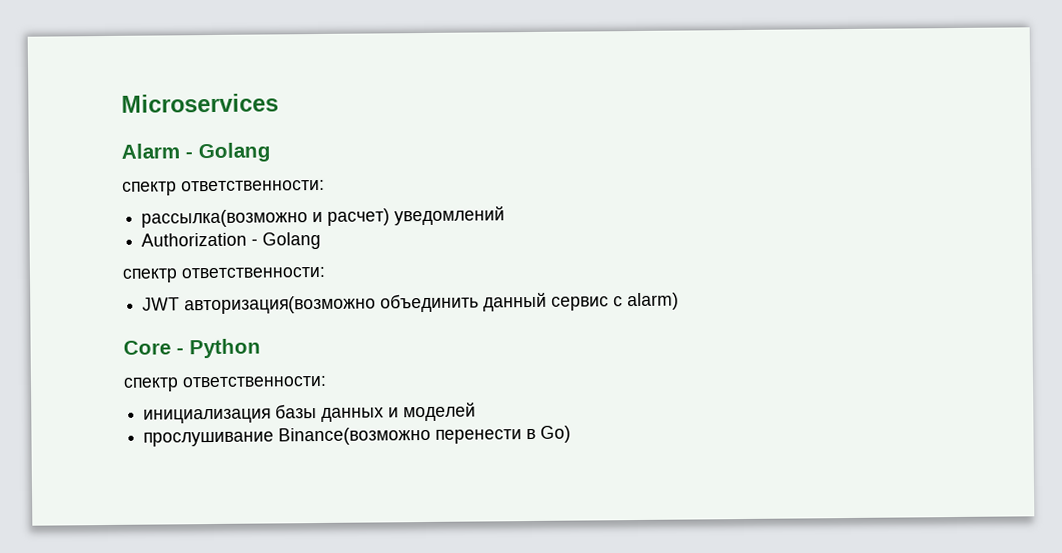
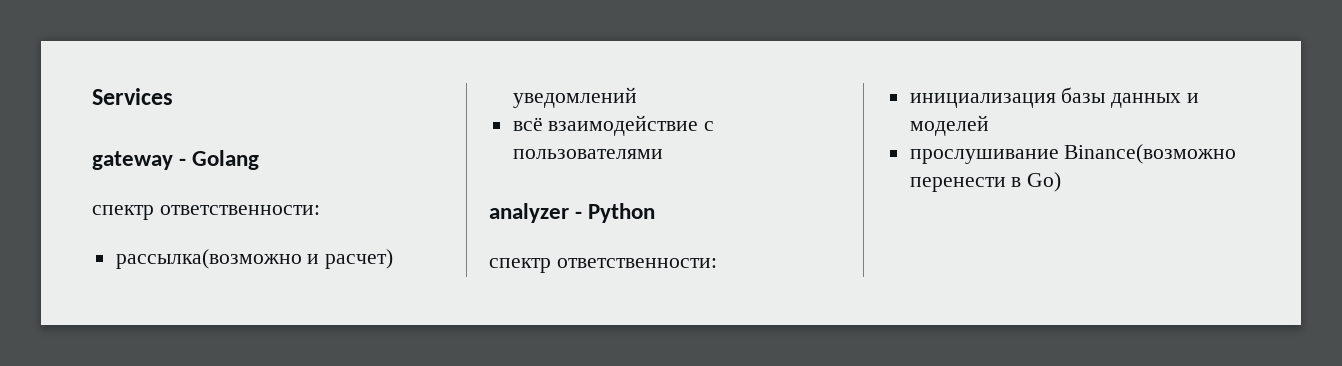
- Microservices
- Alarm - Golang
+ Services
+ gateway - Golang
- Authorization - Golang
- спектр ответственности:
- JWT авторизация(возможно объединить данный сервис с alarm)
- Core - Python
+ всё взаимодействие с пользователями
+ analyzer - Python

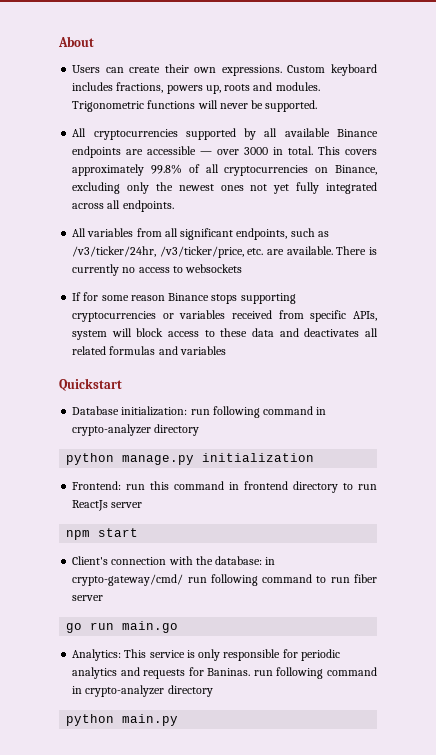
- Services
- gateway - Golang
- спектр ответственности:
- рассылка(возможно и расчет) уведомлений
- всё взаимодействие с пользователями
- analyzer - Python
- спектр ответственности:
- инициализация базы данных и моделей
- прослушивание Binance(возможно перенести в Go)
+ About
+ Users can create their own expressions. Custom keyboard includes fractions, powers up, roots and modules. Trigonometric functions will never be supported.
+ All cryptocurrencies supported by all available Binance endpoints are accessible — over 3000 in total. This covers approximately 99.8% of all cryptocurrencies on Binance, excluding only the newest ones not yet fully integrated across all endpoints.
+ All variables from all significant endpoints, such as /v3/ticker/24hr, /v3/ticker/price, etc. are available. There is currently no access to websockets
+ If for some reason Binance stops supporting cryptocurrencies or variables received from specific APIs, system will block access to these data and deactivates all related formulas and variables
+ Quickstart
+ Database initialization: run following command in crypto-analyzer directory
+ python manage.py initialization
+ Frontend: run this command in frontend directory to run ReactJs server
+ npm start
+ Client's connection with the database: in crypto-gateway/cmd/ run following command to run fiber server
+ go run main.go
+ Analytics: This service is only responsible for periodic analytics and requests for Baninas. run following command in crypto-analyzer directory
+ python main.py

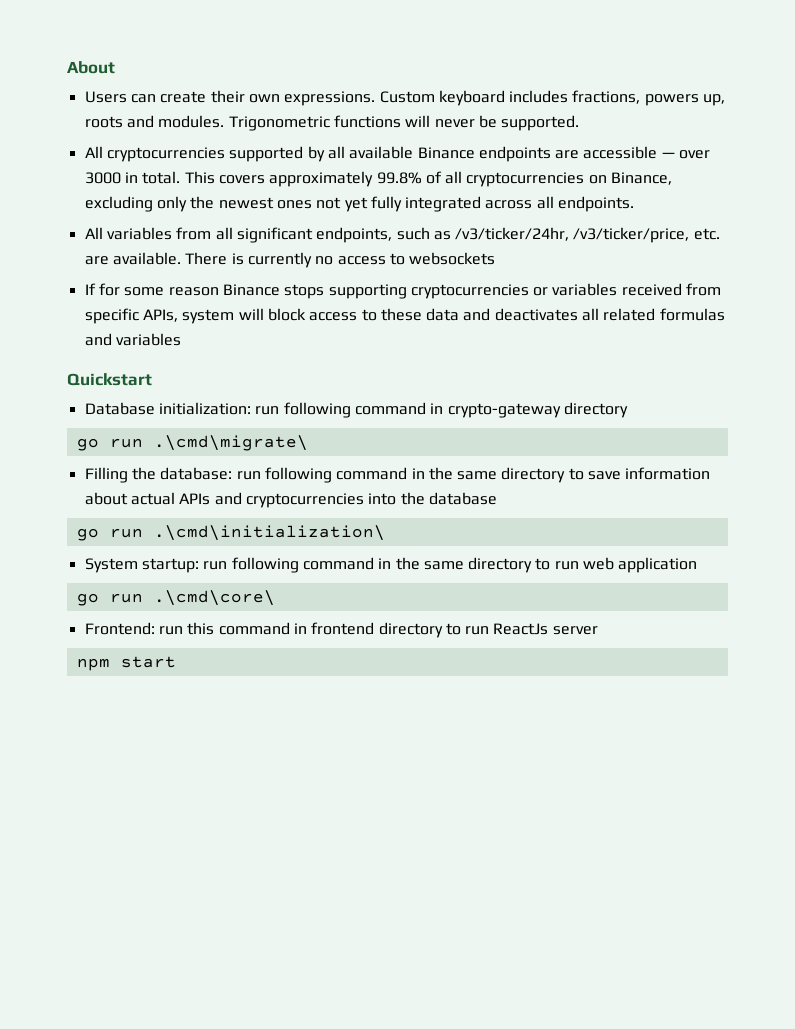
- Database initialization: run following command in crypto-analyzer directory
- python manage.py initialization
+ Database initialization: run following command in crypto-gateway directory
+ go run .\cmd\migrate\
+ Filling the database: run following command in the same directory to save information about actual APIs and cryptocurrencies into the database
+ go run .\cmd\initialization\
+ System startup: run following command in the same directory to run web application
+ go run .\cmd\core\
- Client's connection with the database: in crypto-gateway/cmd/ run following command to run fiber server
- go run main.go
- Analytics: This service is only responsible for periodic analytics and requests for Baninas. run following command in crypto-analyzer directory
- python main.py

